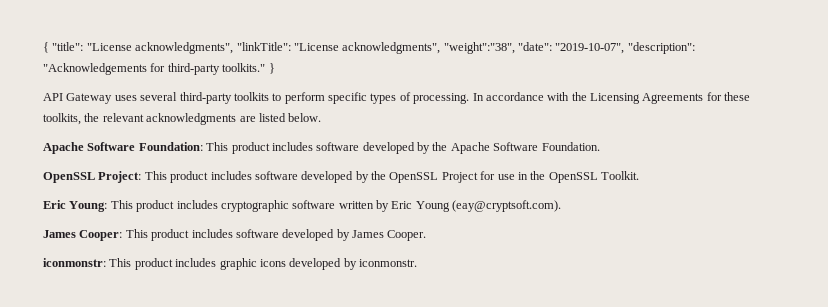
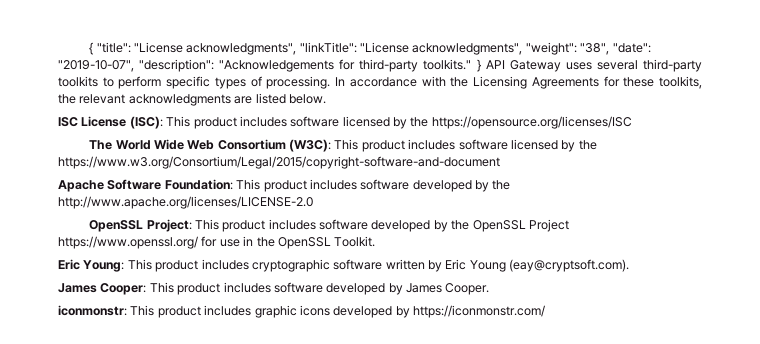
- { "title": "License acknowledgments", "linkTitle": "License acknowledgments", "weight":"38", "date": "2019-10-07", "description": "Acknowledgements for third-party toolkits."
+ { "title": "License acknowledgments", "linkTitle": "License acknowledgments", "weight": "38", "date": "2019-10-07", "description": "Acknowledgements for third-party toolkits."
- }
- API Gateway uses several third-party toolkits to perform specific types of processing.
+ } API Gateway uses several third-party toolkits to perform specific types of processing.
+ ISC License (ISC): This product includes software licensed by the https://opensource.org/licenses/ISC
+ The World Wide Web Consortium (W3C): This product includes software licensed by the https://www.w3.org/Consortium/Legal/2015/copyright-software-and-document
- Apache Software Foundation: This product includes software developed by the Apache Software Foundation.
+ Apache Software Foundation: This product includes software developed by the http://www.apache.org/licenses/LICENSE-2.0
- OpenSSL Project: This product includes software developed by the OpenSSL Project for use in the OpenSSL Toolkit.
+ OpenSSL Project: This product includes software developed by the OpenSSL Project https://www.openssl.org/ for use in the OpenSSL Toolkit.
- iconmonstr: This product includes graphic icons developed by iconmonstr.
+ iconmonstr: This product includes graphic icons developed by https://iconmonstr.com/

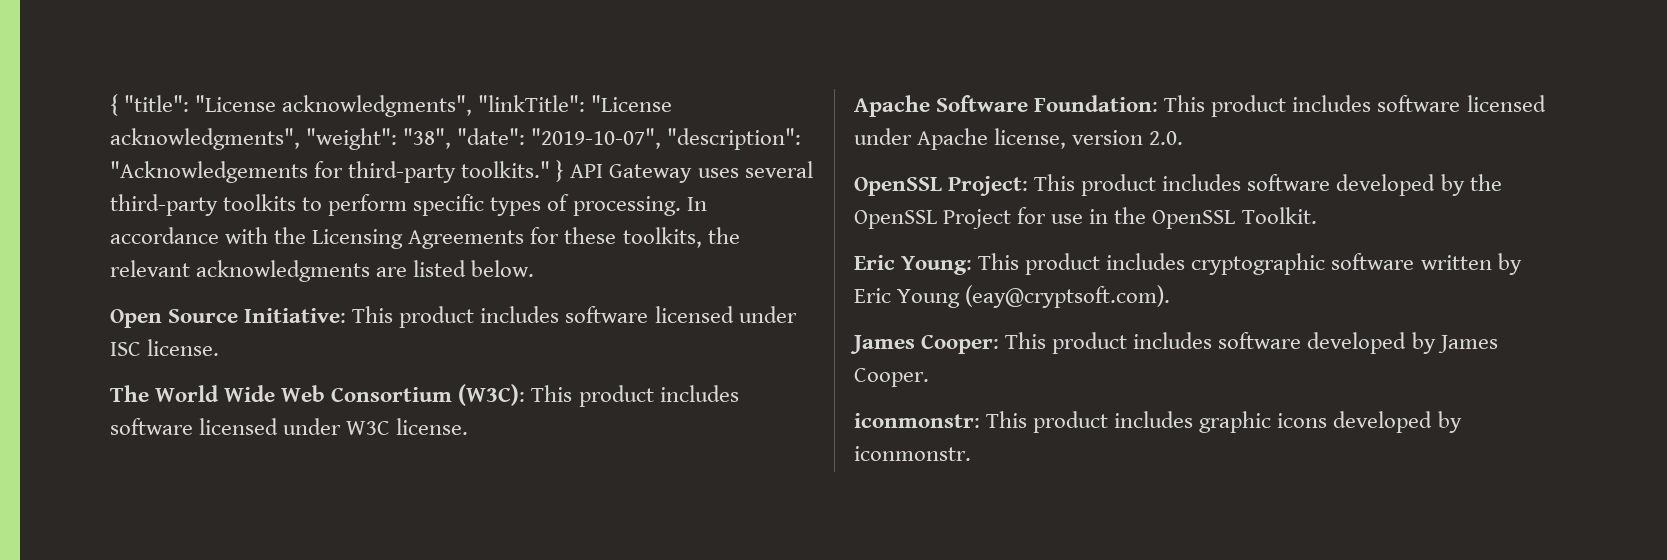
- ISC License (ISC): This product includes software licensed by the https://opensource.org/licenses/ISC
+ Open Source Initiative: This product includes software licensed under ISC license.
- The World Wide Web Consortium (W3C): This product includes software licensed by the https://www.w3.org/Consortium/Legal/2015/copyright-software-and-document
+ The World Wide Web Consortium (W3C): This product includes software licensed under W3C license.
- Apache Software Foundation: This product includes software developed by the http://www.apache.org/licenses/LICENSE-2.0
+ Apache Software Foundation: This product includes software licensed under Apache license, version 2.0.
- OpenSSL Project: This product includes software developed by the OpenSSL Project https://www.openssl.org/ for use in the OpenSSL Toolkit.
+ OpenSSL Project: This product includes software developed by the OpenSSL Project for use in the OpenSSL Toolkit.
- iconmonstr: This product includes graphic icons developed by https://iconmonstr.com/
+ iconmonstr: This product includes graphic icons developed by iconmonstr.

